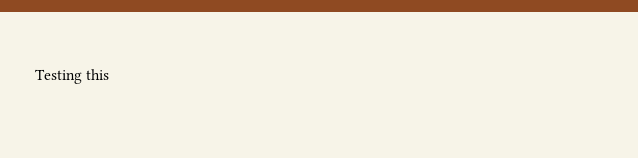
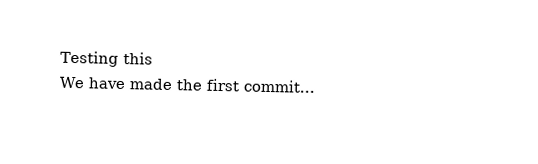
+ We have made the first commit...

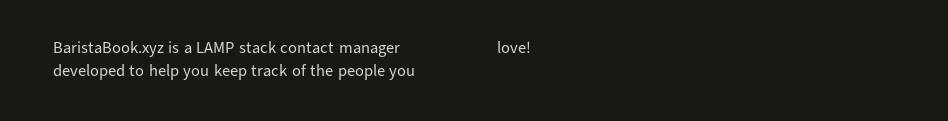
- Testing this
- We have made the first commit...
+ BaristaBook.xyz is a LAMP stack contact manager developed to help you keep track of the people you love!

